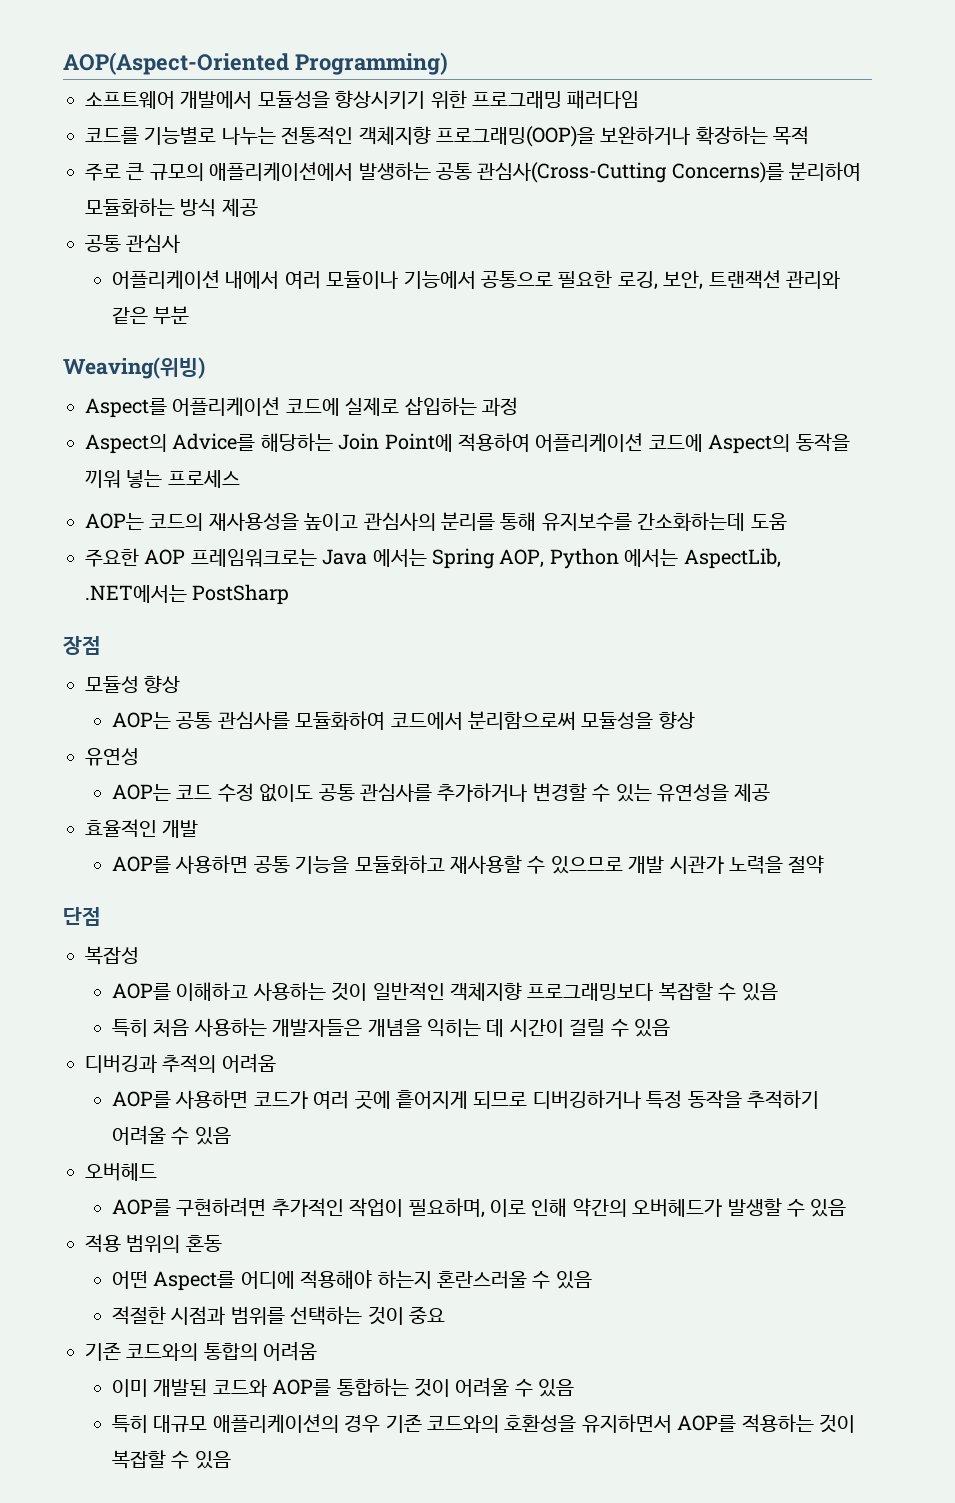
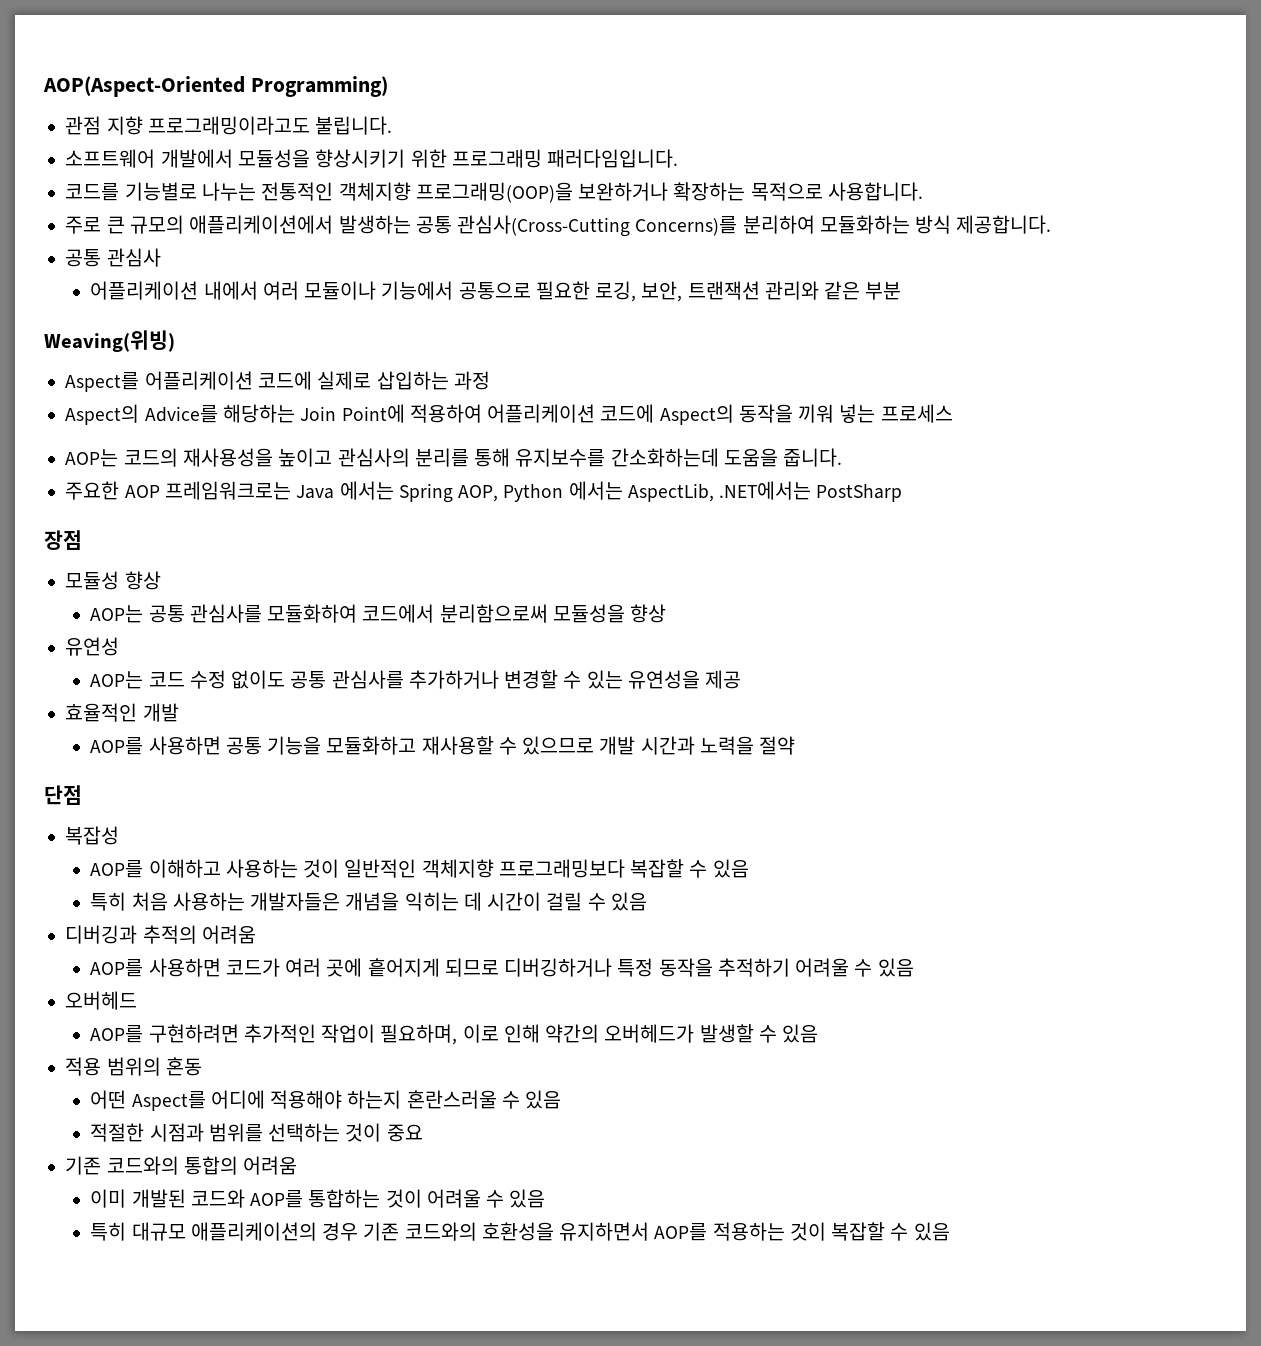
+ 관점 지향 프로그래밍이라고도 불립니다.
- 소프트웨어 개발에서 모듈성을 향상시키기 위한 프로그래밍 패러다임
+ 소프트웨어 개발에서 모듈성을 향상시키기 위한 프로그래밍 패러다임입니다.
- 코드를 기능별로 나누는 전통적인 객체지향 프로그래밍(OOP)을 보완하거나 확장하는 목적
+ 코드를 기능별로 나누는 전통적인 객체지향 프로그래밍(OOP)을 보완하거나 확장하는 목적으로 사용합니다.
- 주로 큰 규모의 애플리케이션에서 발생하는 공통 관심사(Cross-Cutting Concerns)를 분리하여 모듈화하는 방식 제공
+ 주로 큰 규모의 애플리케이션에서 발생하는 공통 관심사(Cross-Cutting Concerns)를 분리하여 모듈화하는 방식 제공합니다.
- AOP는 코드의 재사용성을 높이고 관심사의 분리를 통해 유지보수를 간소화하는데 도움
+ AOP는 코드의 재사용성을 높이고 관심사의 분리를 통해 유지보수를 간소화하는데 도움을 줍니다.
- AOP를 사용하면 공통 기능을 모듈화하고 재사용할 수 있으므로 개발 시관가 노력을 절약
+ AOP를 사용하면 공통 기능을 모듈화하고 재사용할 수 있으므로 개발 시간과 노력을 절약

